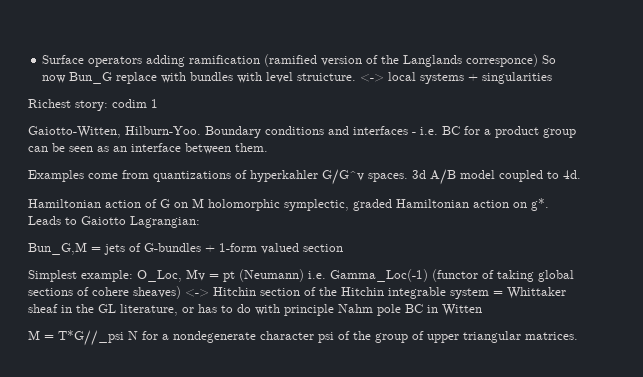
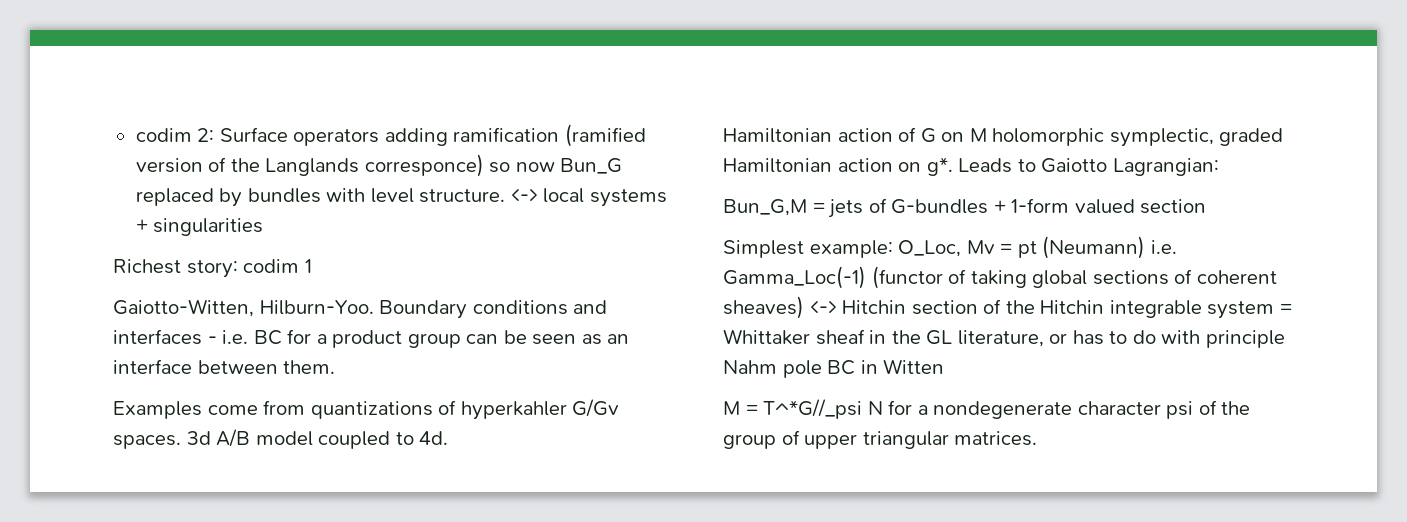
- Surface operators adding ramification (ramified version of the Langlands corresponce) So now Bun_G replace with bundles with level struicture.
+ codim 2: Surface operators adding ramification (ramified version of the Langlands corresponce) so now Bun_G replaced by bundles with level structure.
- Examples come from quantizations of hyperkahler G/G^v spaces.
+ Examples come from quantizations of hyperkahler G/Gv spaces.
- Simplest example: O_Loc, Mv = pt (Neumann) i.e. Gamma_Loc(-1) (functor of taking global sections of cohere sheaves) <-> Hitchin section of the Hitchin integrable system = Whittaker sheaf in the GL literature, or has to do with principle Nahm pole BC in Witten
+ Simplest example: O_Loc, Mv = pt (Neumann) i.e. Gamma_Loc(-1) (functor of taking global sections of coherent sheaves) <-> Hitchin section of the Hitchin integrable system = Whittaker sheaf in the GL literature, or has to do with principle Nahm pole BC in Witten
- M = T*G//_psi N for a nondegenerate character psi of the group of upper triangular matrices.
+ M = T^*G//_psi N for a nondegenerate character psi of the group of upper triangular matrices.

